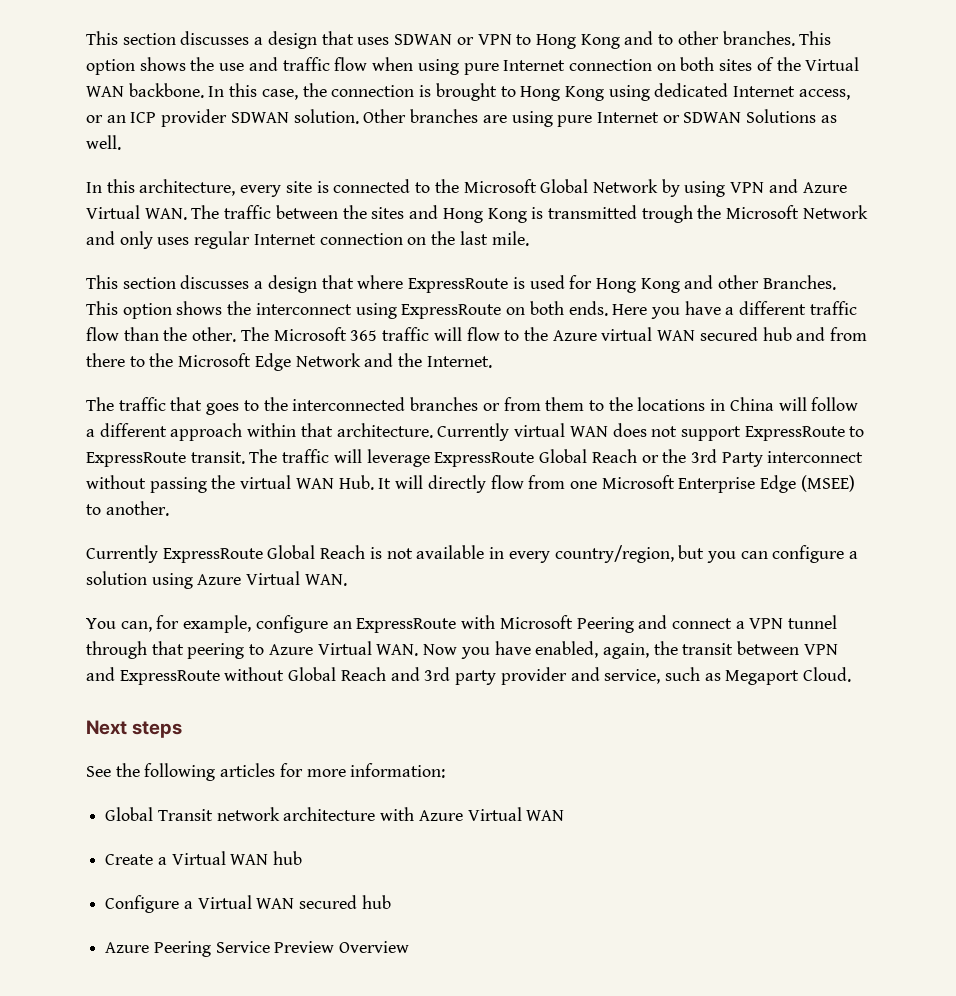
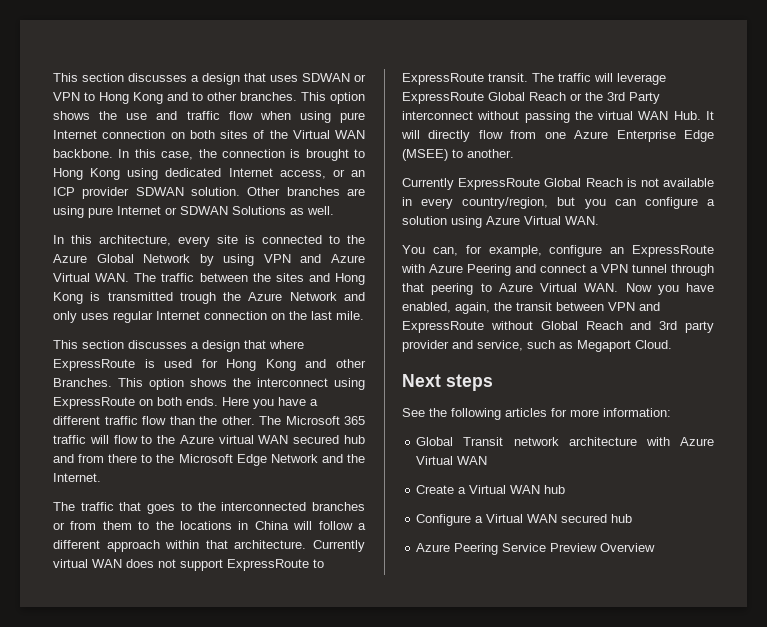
- In this architecture, every site is connected to the Microsoft Global Network by using VPN and Azure Virtual WAN. The traffic between the sites and Hong Kong is transmitted trough the Microsoft Network and only uses regular Internet connection on the last mile.
+ In this architecture, every site is connected to the Azure Global Network by using VPN and Azure Virtual WAN. The traffic between the sites and Hong Kong is transmitted trough the Azure Network and only uses regular Internet connection on the last mile.
- The traffic will leverage ExpressRoute Global Reach or the 3rd Party interconnect without passing the virtual WAN Hub. It will directly flow from one Microsoft Enterprise Edge (MSEE) to another.
+ The traffic will leverage ExpressRoute Global Reach or the 3rd Party interconnect without passing the virtual WAN Hub. It will directly flow from one Azure Enterprise Edge (MSEE) to another.
- You can, for example, configure an ExpressRoute with Microsoft Peering and connect a VPN tunnel through that peering to Azure Virtual WAN. Now you have enabled, again, the transit between VPN and ExpressRoute without Global Reach and 3rd party provider and service, such as Megaport Cloud.
+ You can, for example, configure an ExpressRoute with Azure Peering and connect a VPN tunnel through that peering to Azure Virtual WAN. Now you have enabled, again, the transit between VPN and ExpressRoute without Global Reach and 3rd party provider and service, such as Megaport Cloud.

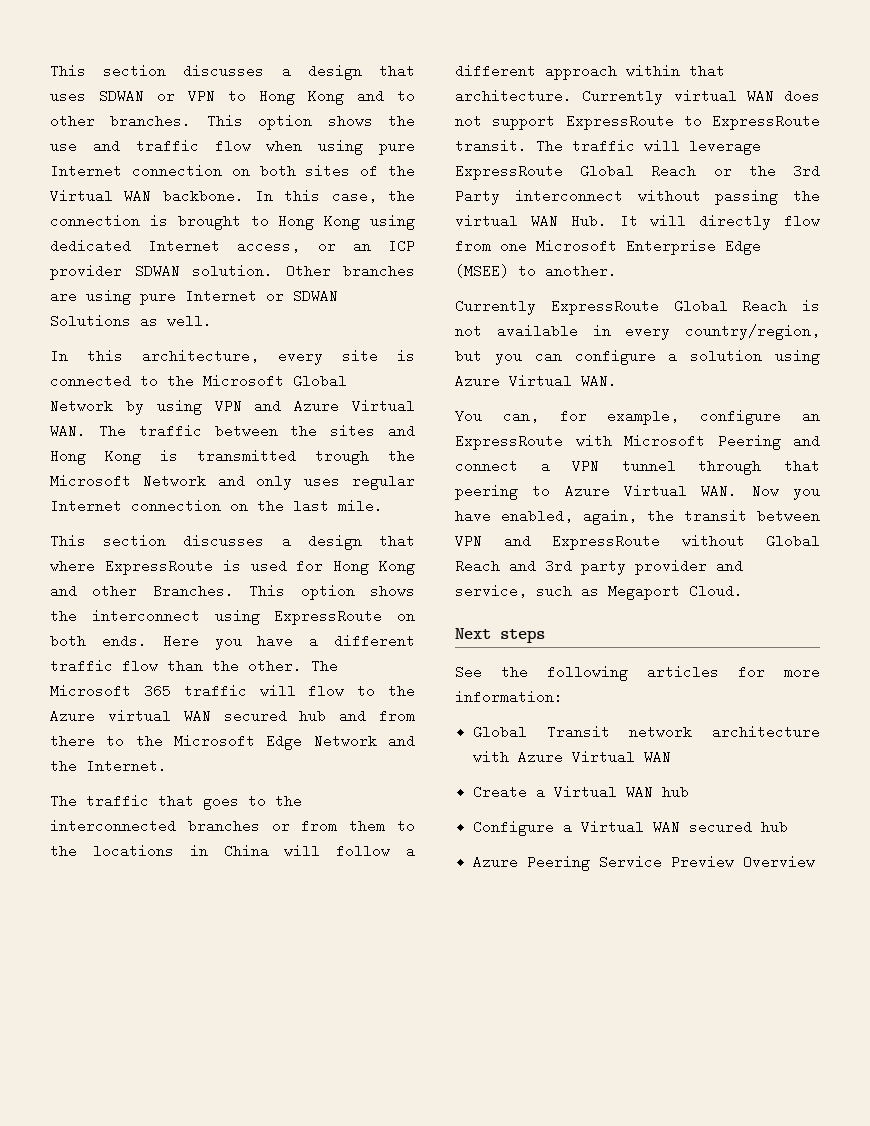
- In this architecture, every site is connected to the Azure Global Network by using VPN and Azure Virtual WAN. The traffic between the sites and Hong Kong is transmitted trough the Azure Network and only uses regular Internet connection on the last mile.
+ In this architecture, every site is connected to the Microsoft Global Network by using VPN and Azure Virtual WAN. The traffic between the sites and Hong Kong is transmitted trough the Microsoft Network and only uses regular Internet connection on the last mile.
- The traffic will leverage ExpressRoute Global Reach or the 3rd Party interconnect without passing the virtual WAN Hub. It will directly flow from one Azure Enterprise Edge (MSEE) to another.
+ The traffic will leverage ExpressRoute Global Reach or the 3rd Party interconnect without passing the virtual WAN Hub. It will directly flow from one Microsoft Enterprise Edge (MSEE) to another.
- You can, for example, configure an ExpressRoute with Azure Peering and connect a VPN tunnel through that peering to Azure Virtual WAN. Now you have enabled, again, the transit between VPN and ExpressRoute without Global Reach and 3rd party provider and service, such as Megaport Cloud.
+ You can, for example, configure an ExpressRoute with Microsoft Peering and connect a VPN tunnel through that peering to Azure Virtual WAN. Now you have enabled, again, the transit between VPN and ExpressRoute without Global Reach and 3rd party provider and service, such as Megaport Cloud.

